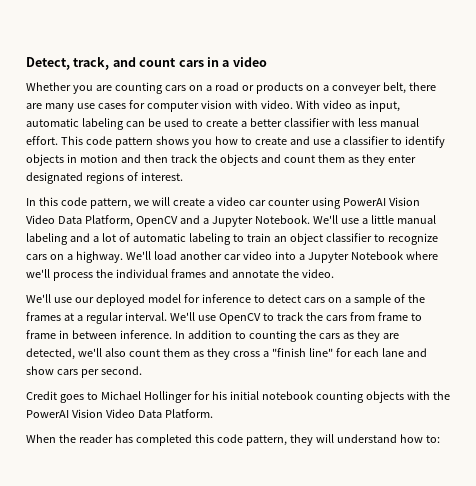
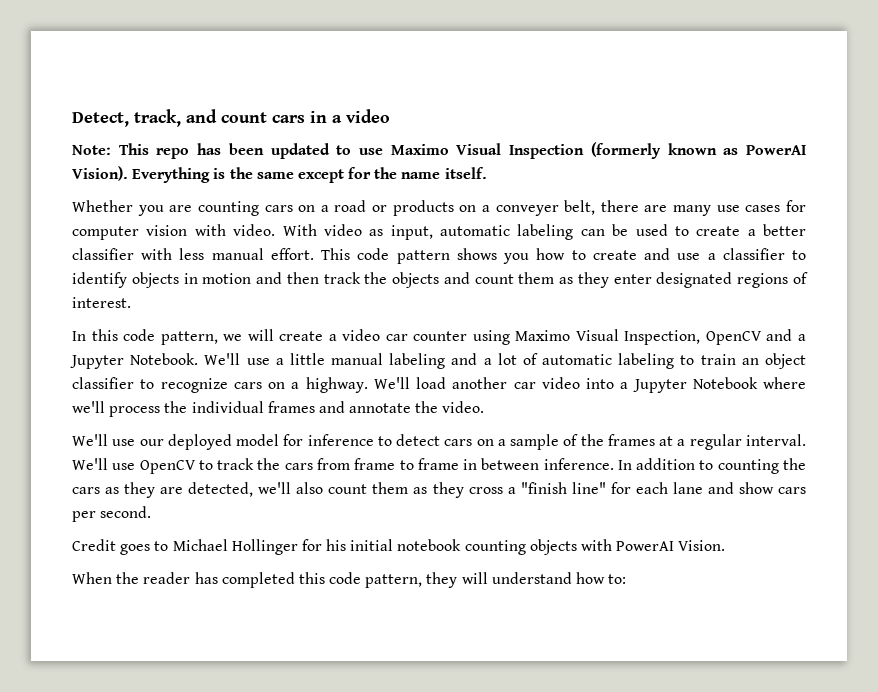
+ Note: This repo has been updated to use Maximo Visual Inspection (formerly known as PowerAI Vision). Everything is the same except for the name itself.
- In this code pattern, we will create a video car counter using PowerAI Vision Video Data Platform, OpenCV and a Jupyter Notebook.
+ In this code pattern, we will create a video car counter using Maximo Visual Inspection, OpenCV and a Jupyter Notebook.
- Credit goes to Michael Hollinger for his initial notebook counting objects with the PowerAI Vision Video Data Platform.
+ Credit goes to Michael Hollinger for his initial notebook counting objects with PowerAI Vision.

